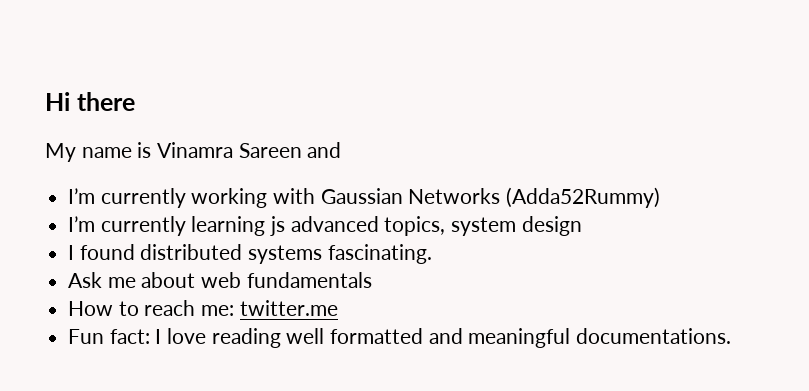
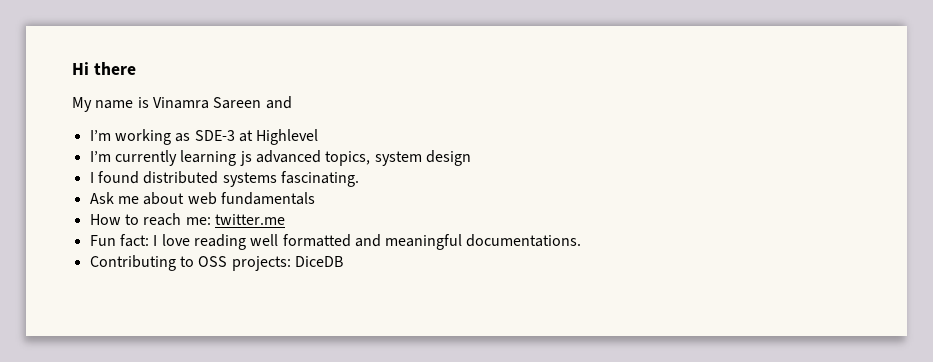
- I’m currently working with Gaussian Networks (Adda52Rummy)
+ I’m working as SDE-3 at Highlevel
+ Contributing to OSS projects: DiceDB

